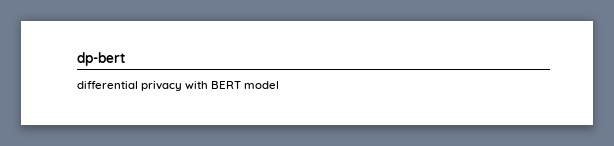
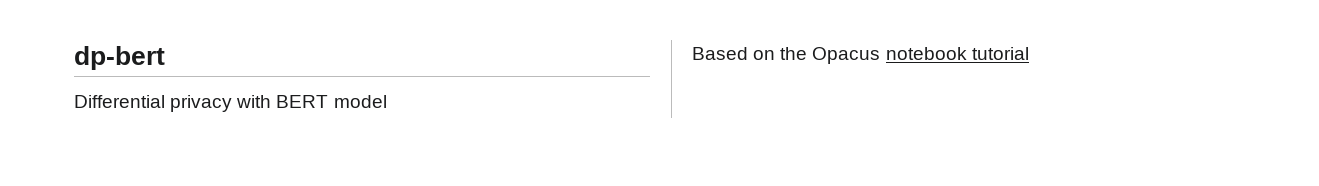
- differential privacy with BERT model
+ Differential privacy with BERT model
+ Based on the Opacus notebook tutorial

